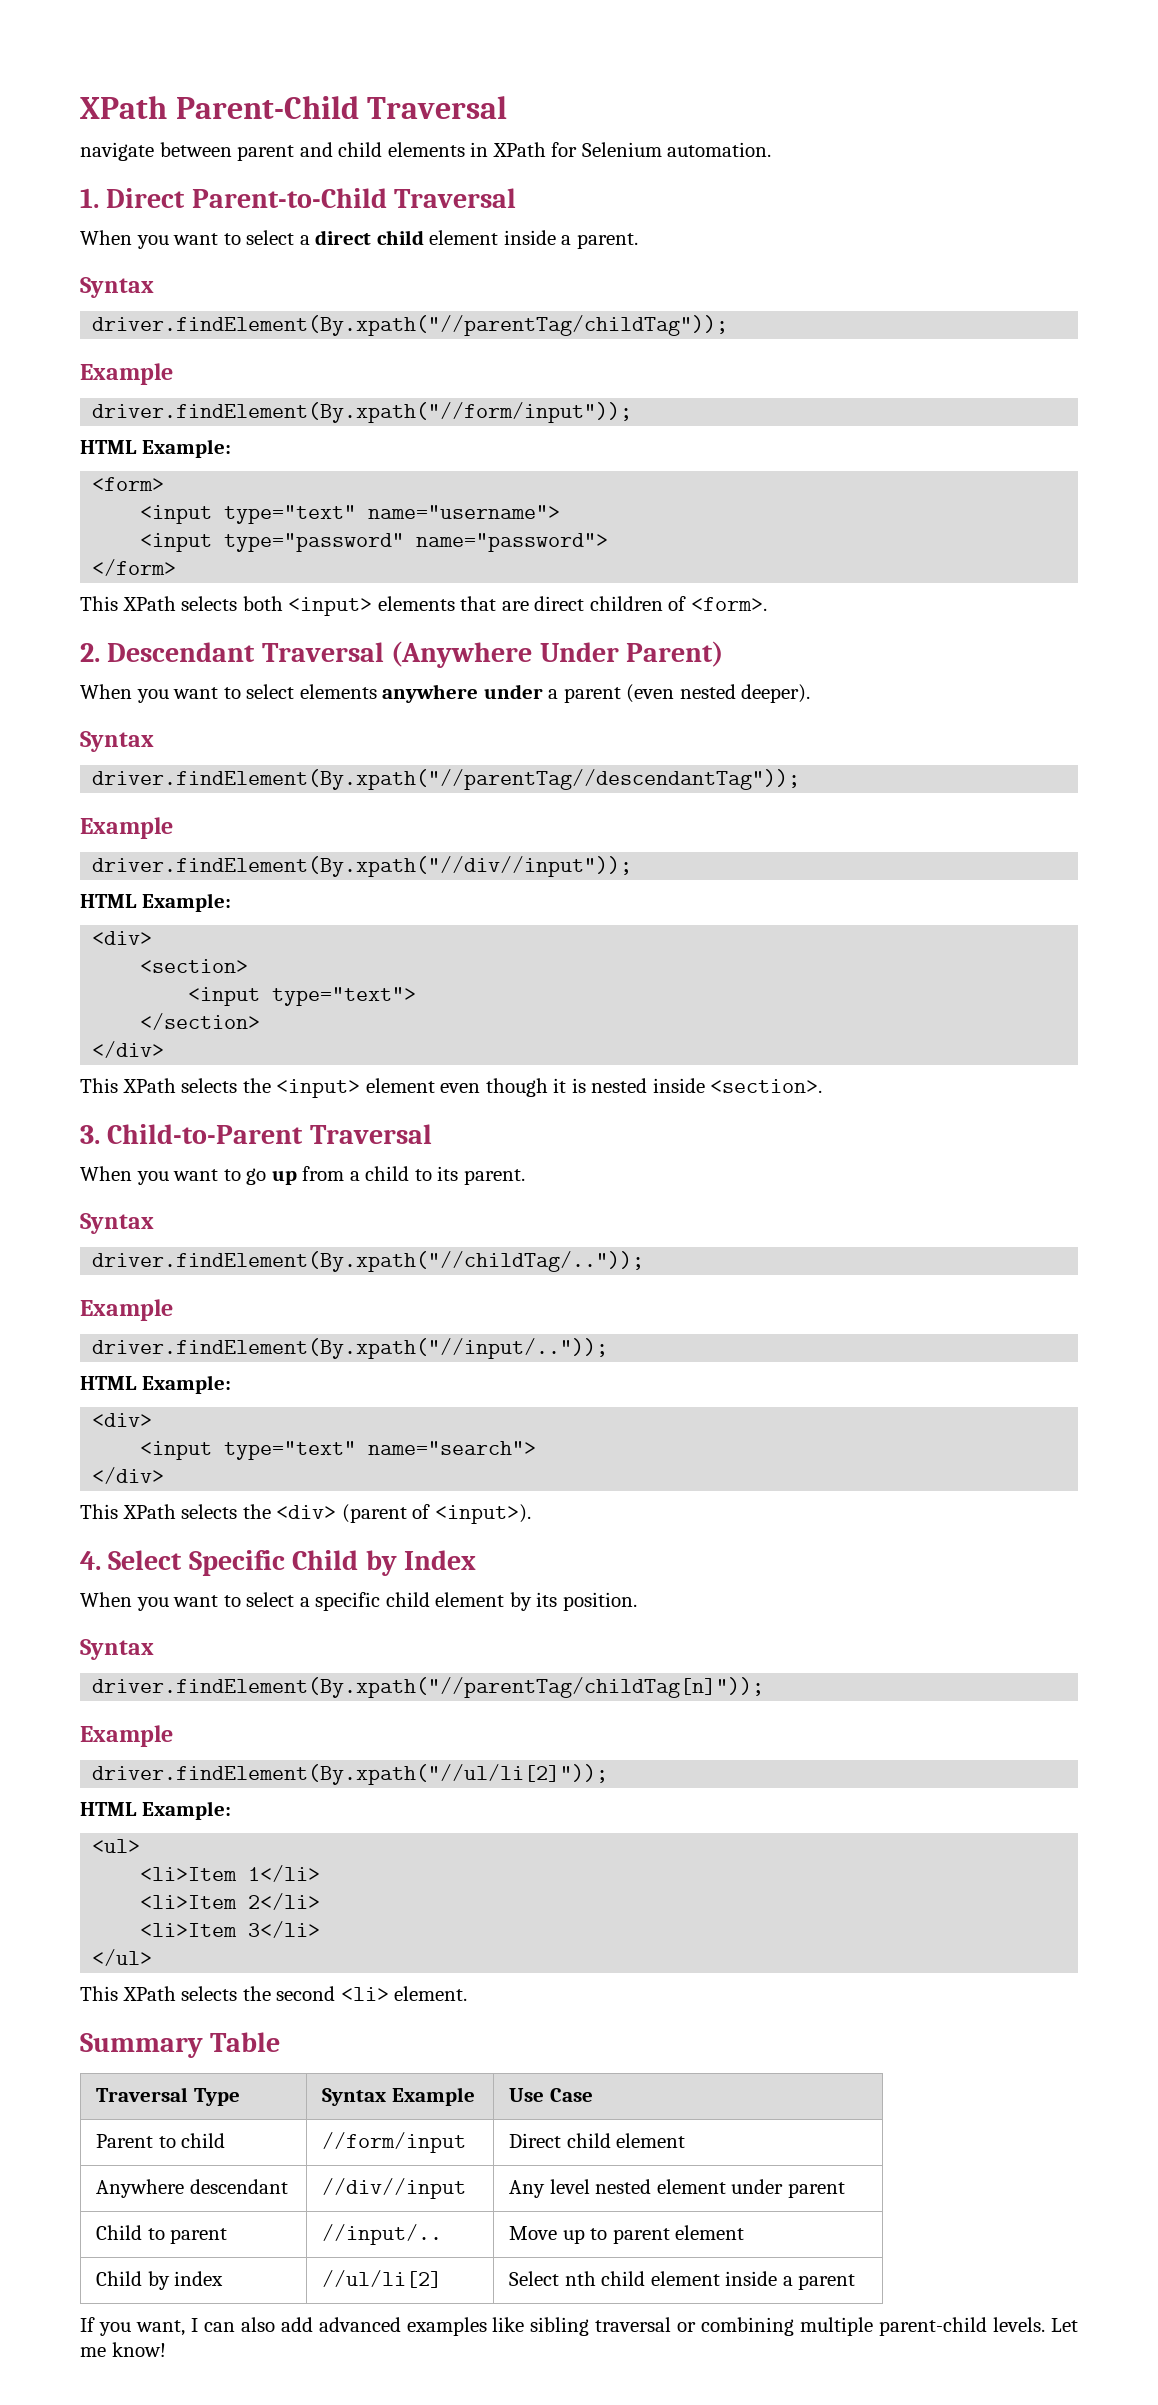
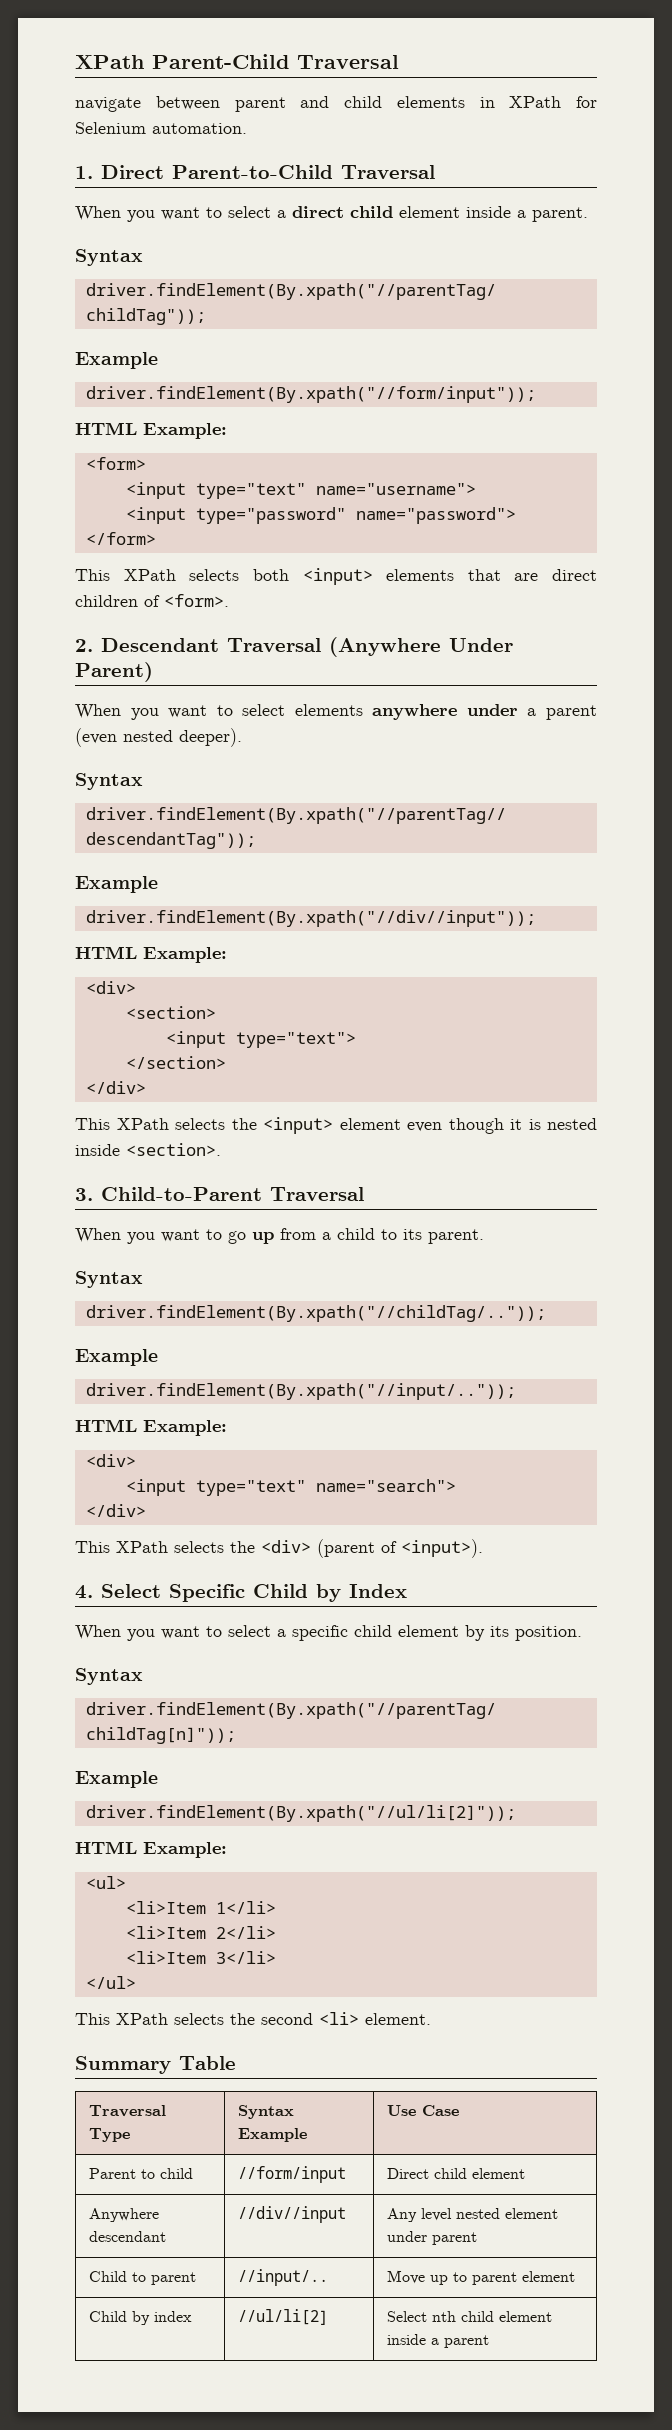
- If you want, I can also add advanced examples like sibling traversal or combining multiple parent-child levels. Let me know!

